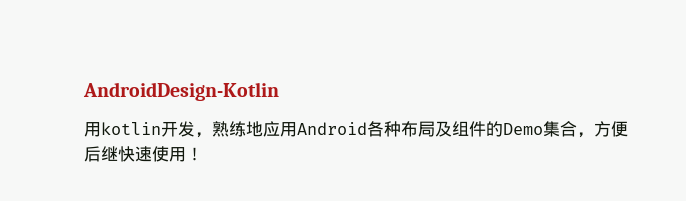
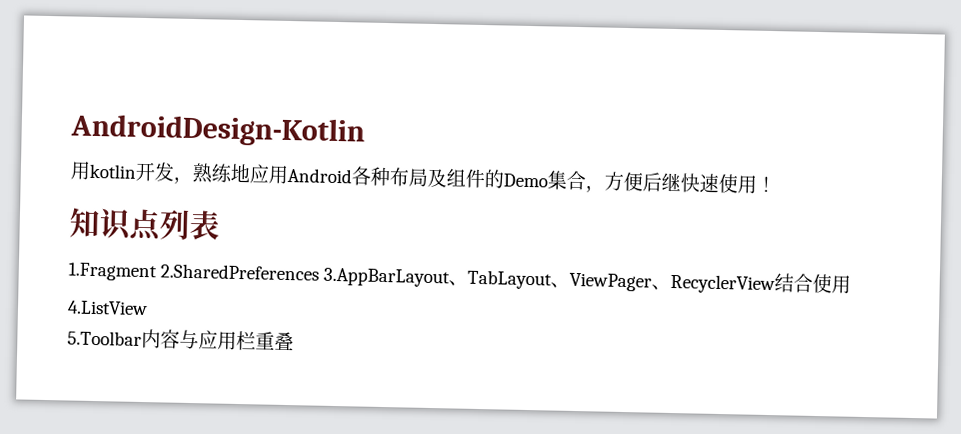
+ 知识点列表
+ 1.Fragment 2.SharedPreferences 3.AppBarLayout、TabLayout、ViewPager、RecyclerView结合使用
+ 4.ListView
+ 5.Toolbar内容与应用栏重叠

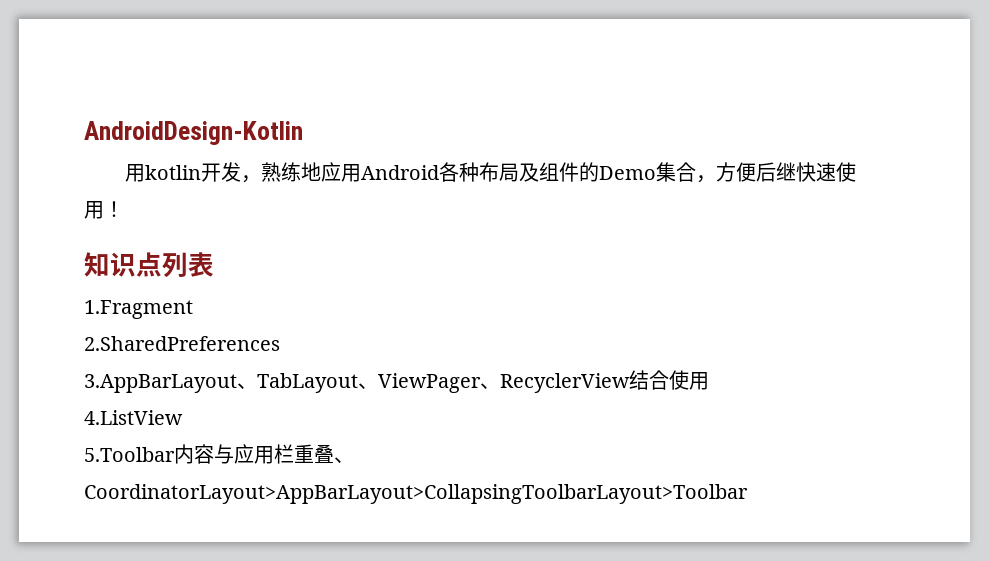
- 1.Fragment 2.SharedPreferences 3.AppBarLayout、TabLayout、ViewPager、RecyclerView结合使用
+ 1.Fragment
+ 2.SharedPreferences
+ 3.AppBarLayout、TabLayout、ViewPager、RecyclerView结合使用
- 5.Toolbar内容与应用栏重叠
+ 5.Toolbar内容与应用栏重叠、CoordinatorLayout>AppBarLayout>CollapsingToolbarLayout>Toolbar

